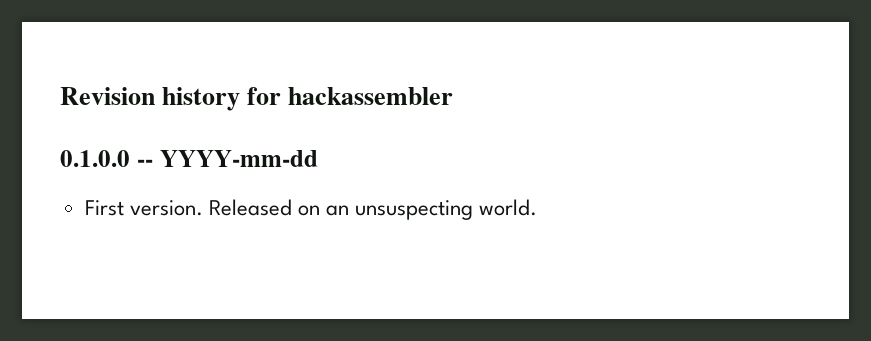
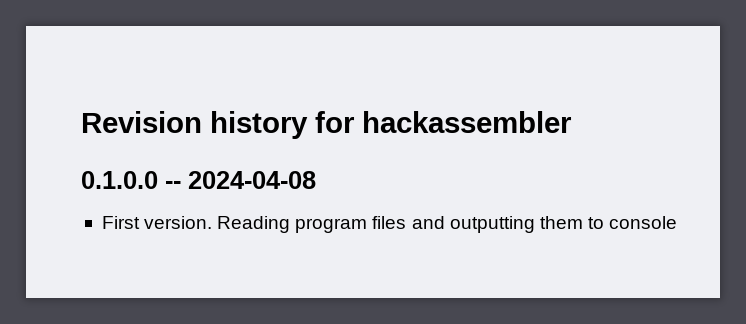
- 0.1.0.0 -- YYYY-mm-dd
+ 0.1.0.0 -- 2024-04-08
- Released on an unsuspecting world.
+ Reading program files and outputting them to console

